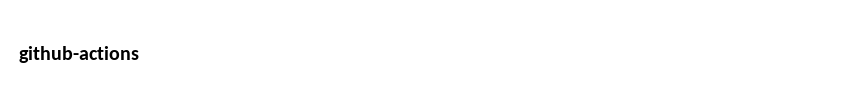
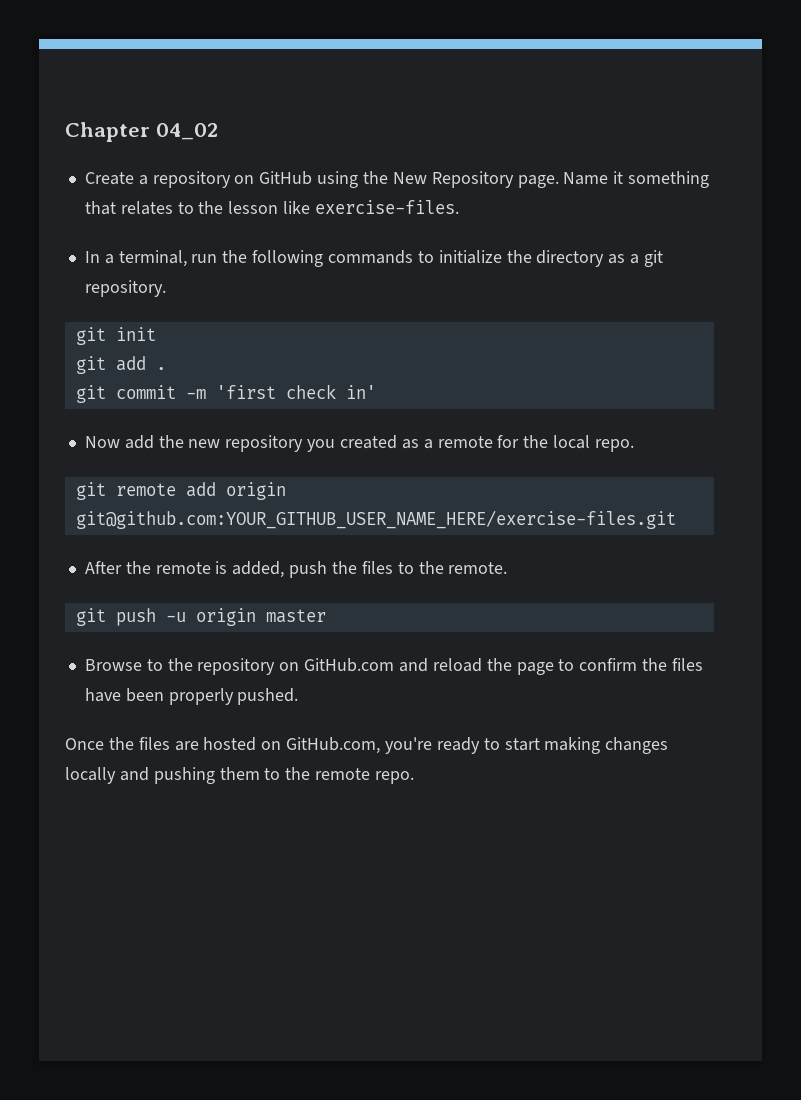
- github-actions
+ Chapter 04_02
+ Create a repository on GitHub using the New Repository page. Name it something that relates to the lesson like exercise-files.
+ In a terminal, run the following commands to initialize the directory as a git repository.
+ git init
+ git add .
+ git commit -m 'first check in'
+ Now add the new repository you created as a remote for the local repo.
+ git remote add origin git@github.com:YOUR_GITHUB_USER_NAME_HERE/exercise-files.git
+ After the remote is added, push the files to the remote.
+ git push -u origin master
+ Browse to the repository on GitHub.com and reload the page to confirm the files have been properly pushed.
+ Once the files are hosted on GitHub.com, you're ready to start making changes locally and pushing them to the remote repo.

